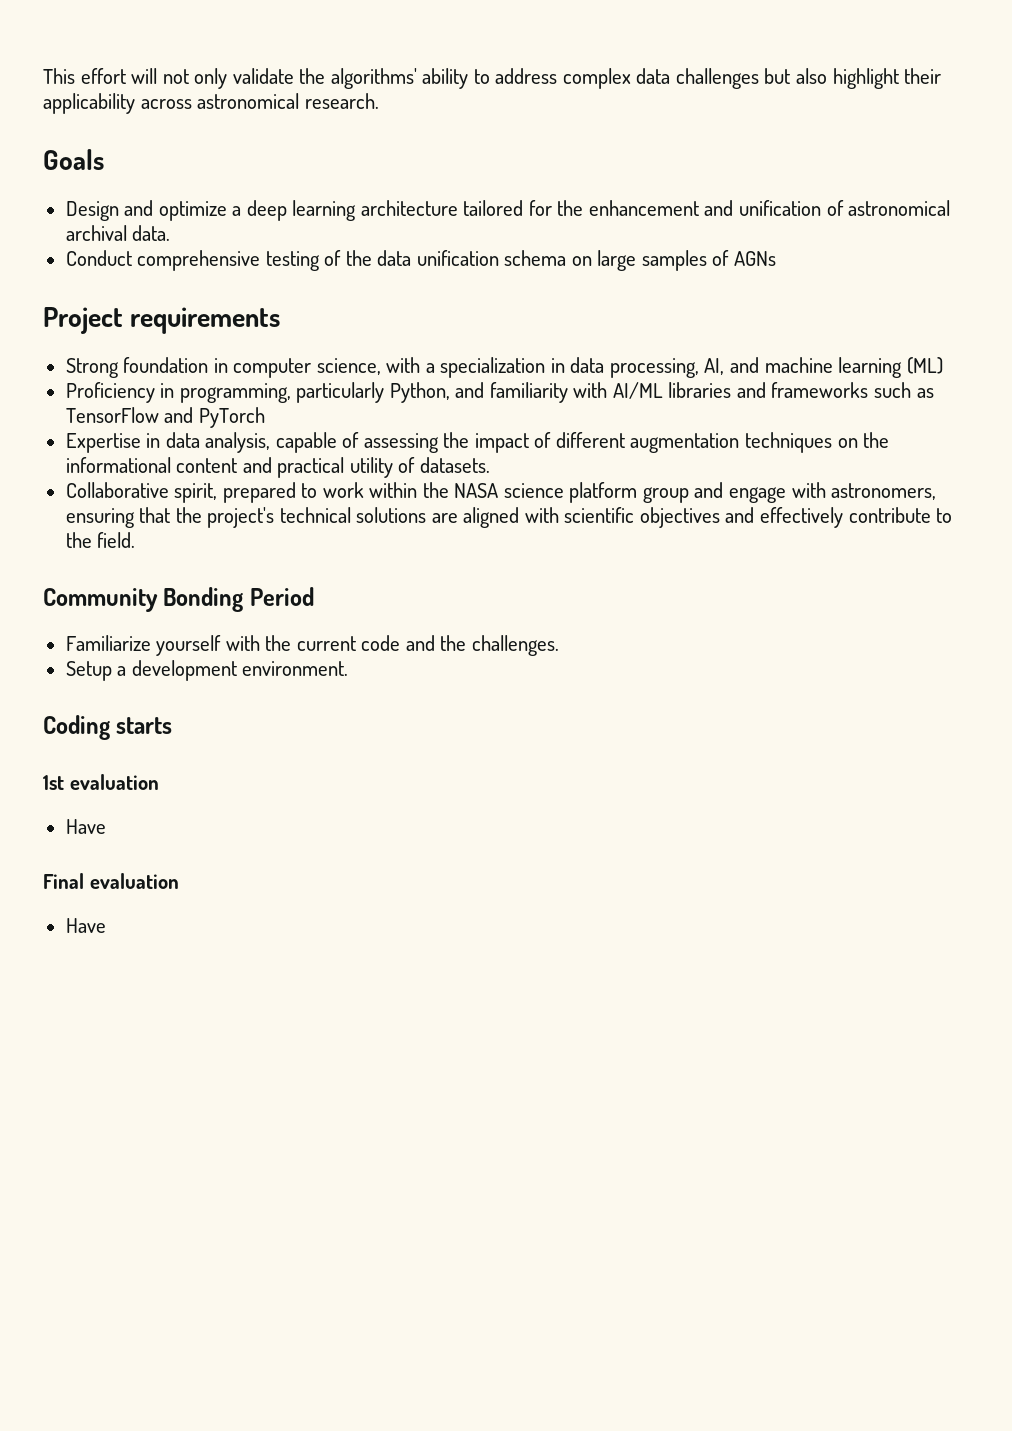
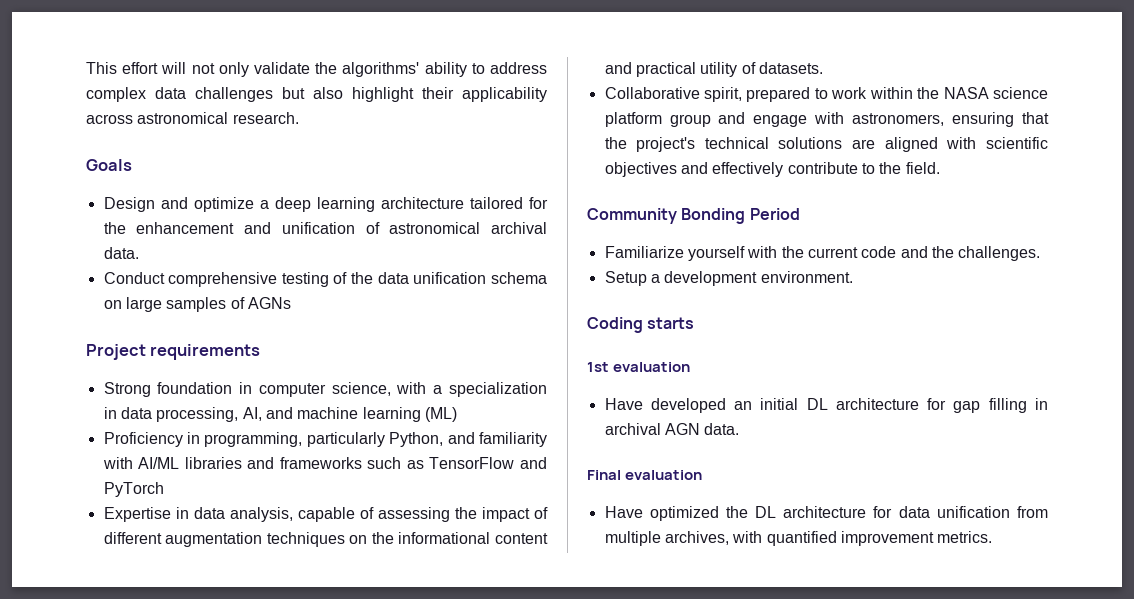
  1st evaluation
- Have
+ Have developed an initial DL architecture for gap filling in archival AGN data.
  Final evaluation
- Have
+ Have optimized the DL architecture for data unification from multiple archives, with quantified improvement metrics.

